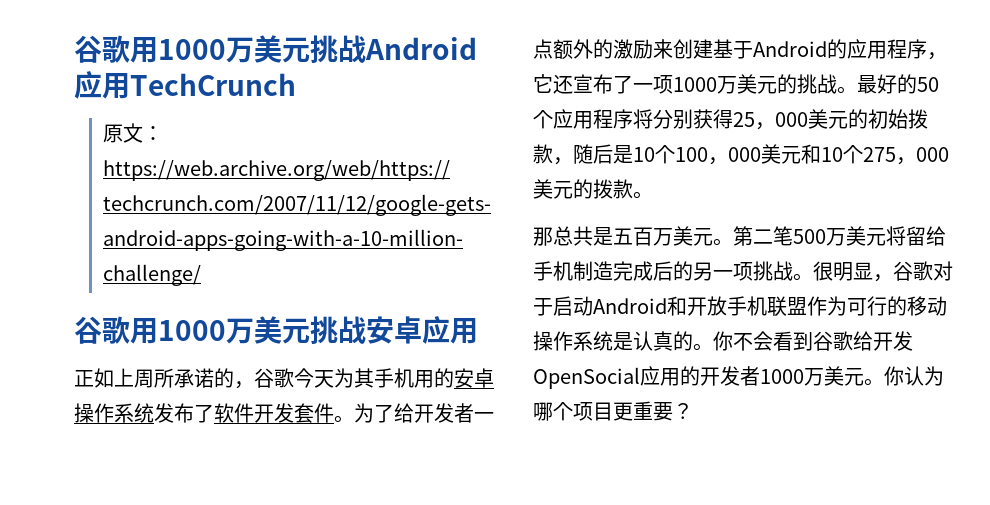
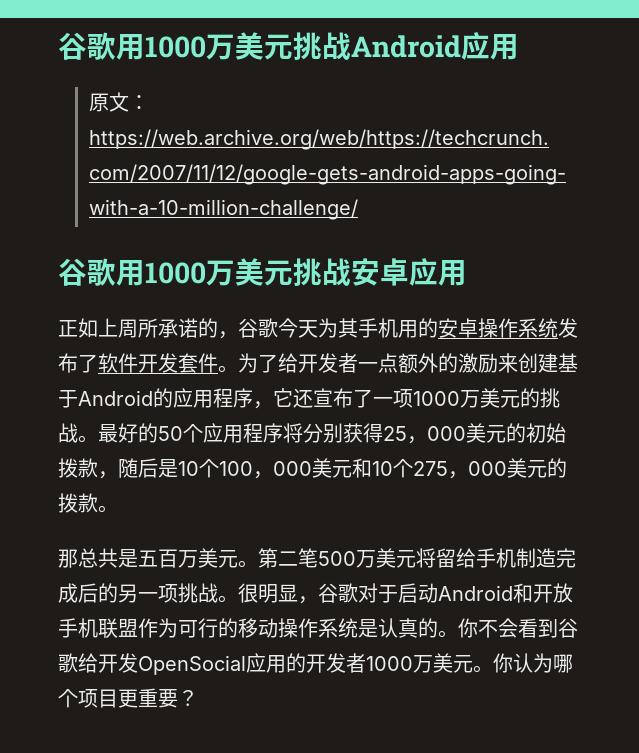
- 谷歌用1000万美元挑战Android应用TechCrunch
+ 谷歌用1000万美元挑战Android应用

